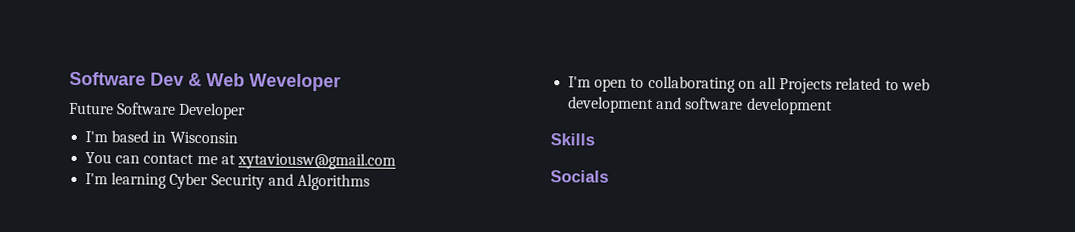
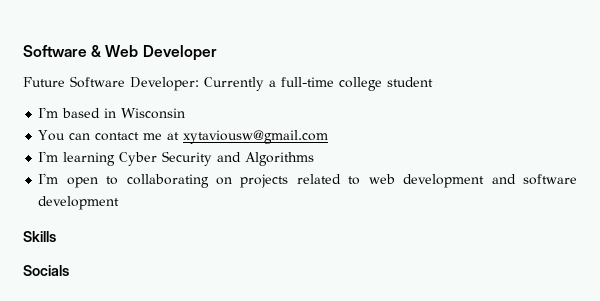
- Software Dev & Web Weveloper
+ Software & Web Developer
- Future Software Developer
+ Future Software Developer: Currently a full-time college student
- I'm open to collaborating on all Projects related to web development and software development
+ I'm open to collaborating on projects related to web development and software development

